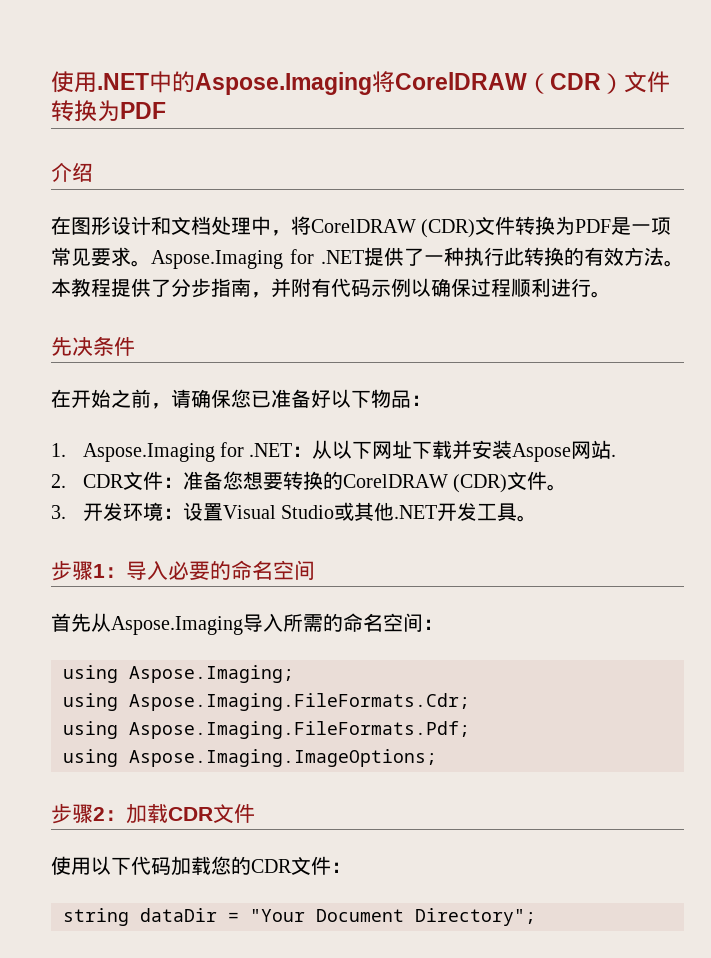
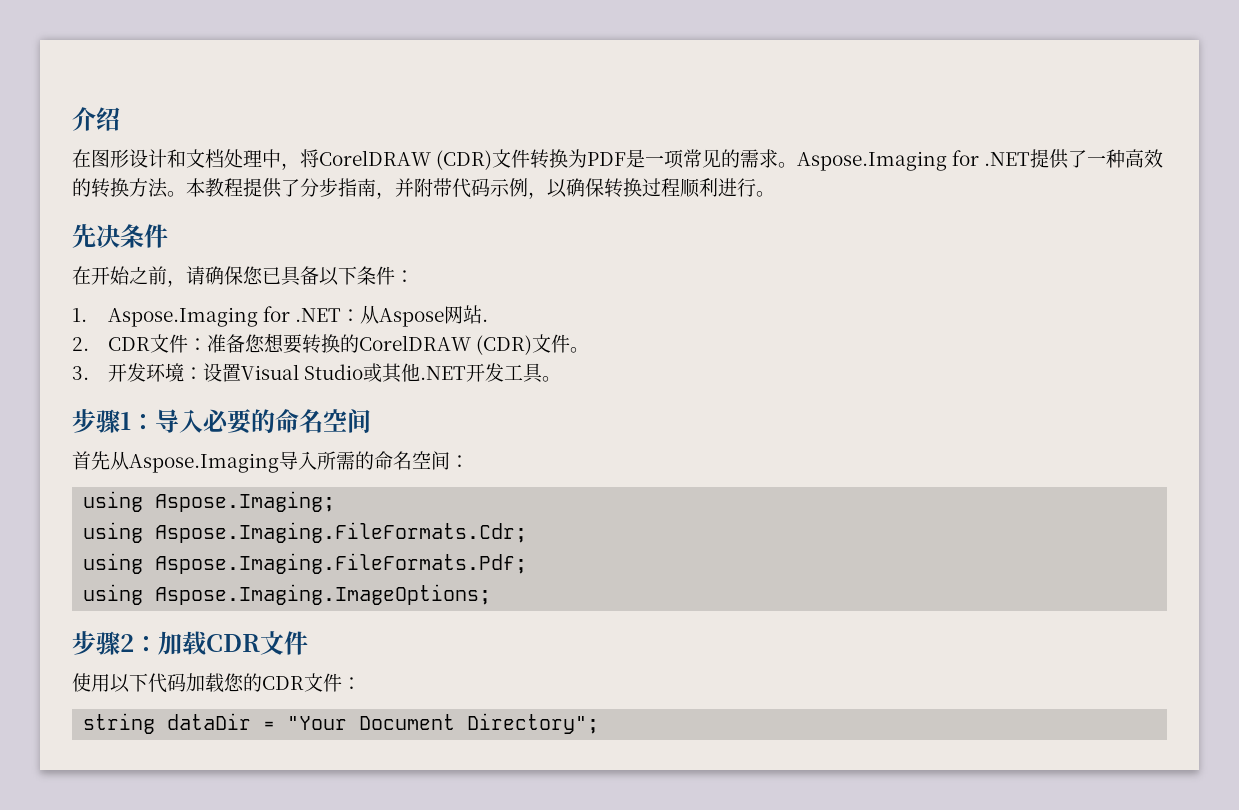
- 使用.NET中的Aspose.Imaging将CorelDRAW（CDR）文件转换为PDF
- 在图形设计和文档处理中，将CorelDRAW (CDR)文件转换为PDF是一项常见要求。
+ 在图形设计和文档处理中，将CorelDRAW (CDR)文件转换为PDF是一项常见的需求。
- Aspose.Imaging for .NET提供了一种执行此转换的有效方法。
+ Aspose.Imaging for .NET提供了一种高效的转换方法。
- 本教程提供了分步指南，并附有代码示例以确保过程顺利进行。
+ 本教程提供了分步指南，并附带代码示例，以确保转换过程顺利进行。
- 在开始之前，请确保您已准备好以下物品：
+ 在开始之前，请确保您已具备以下条件：
- 1. Aspose.Imaging for .NET：从以下网址下载并安装Aspose网站.
+ 1. Aspose.Imaging for .NET：从Aspose网站.

